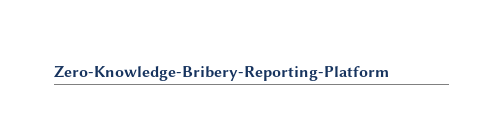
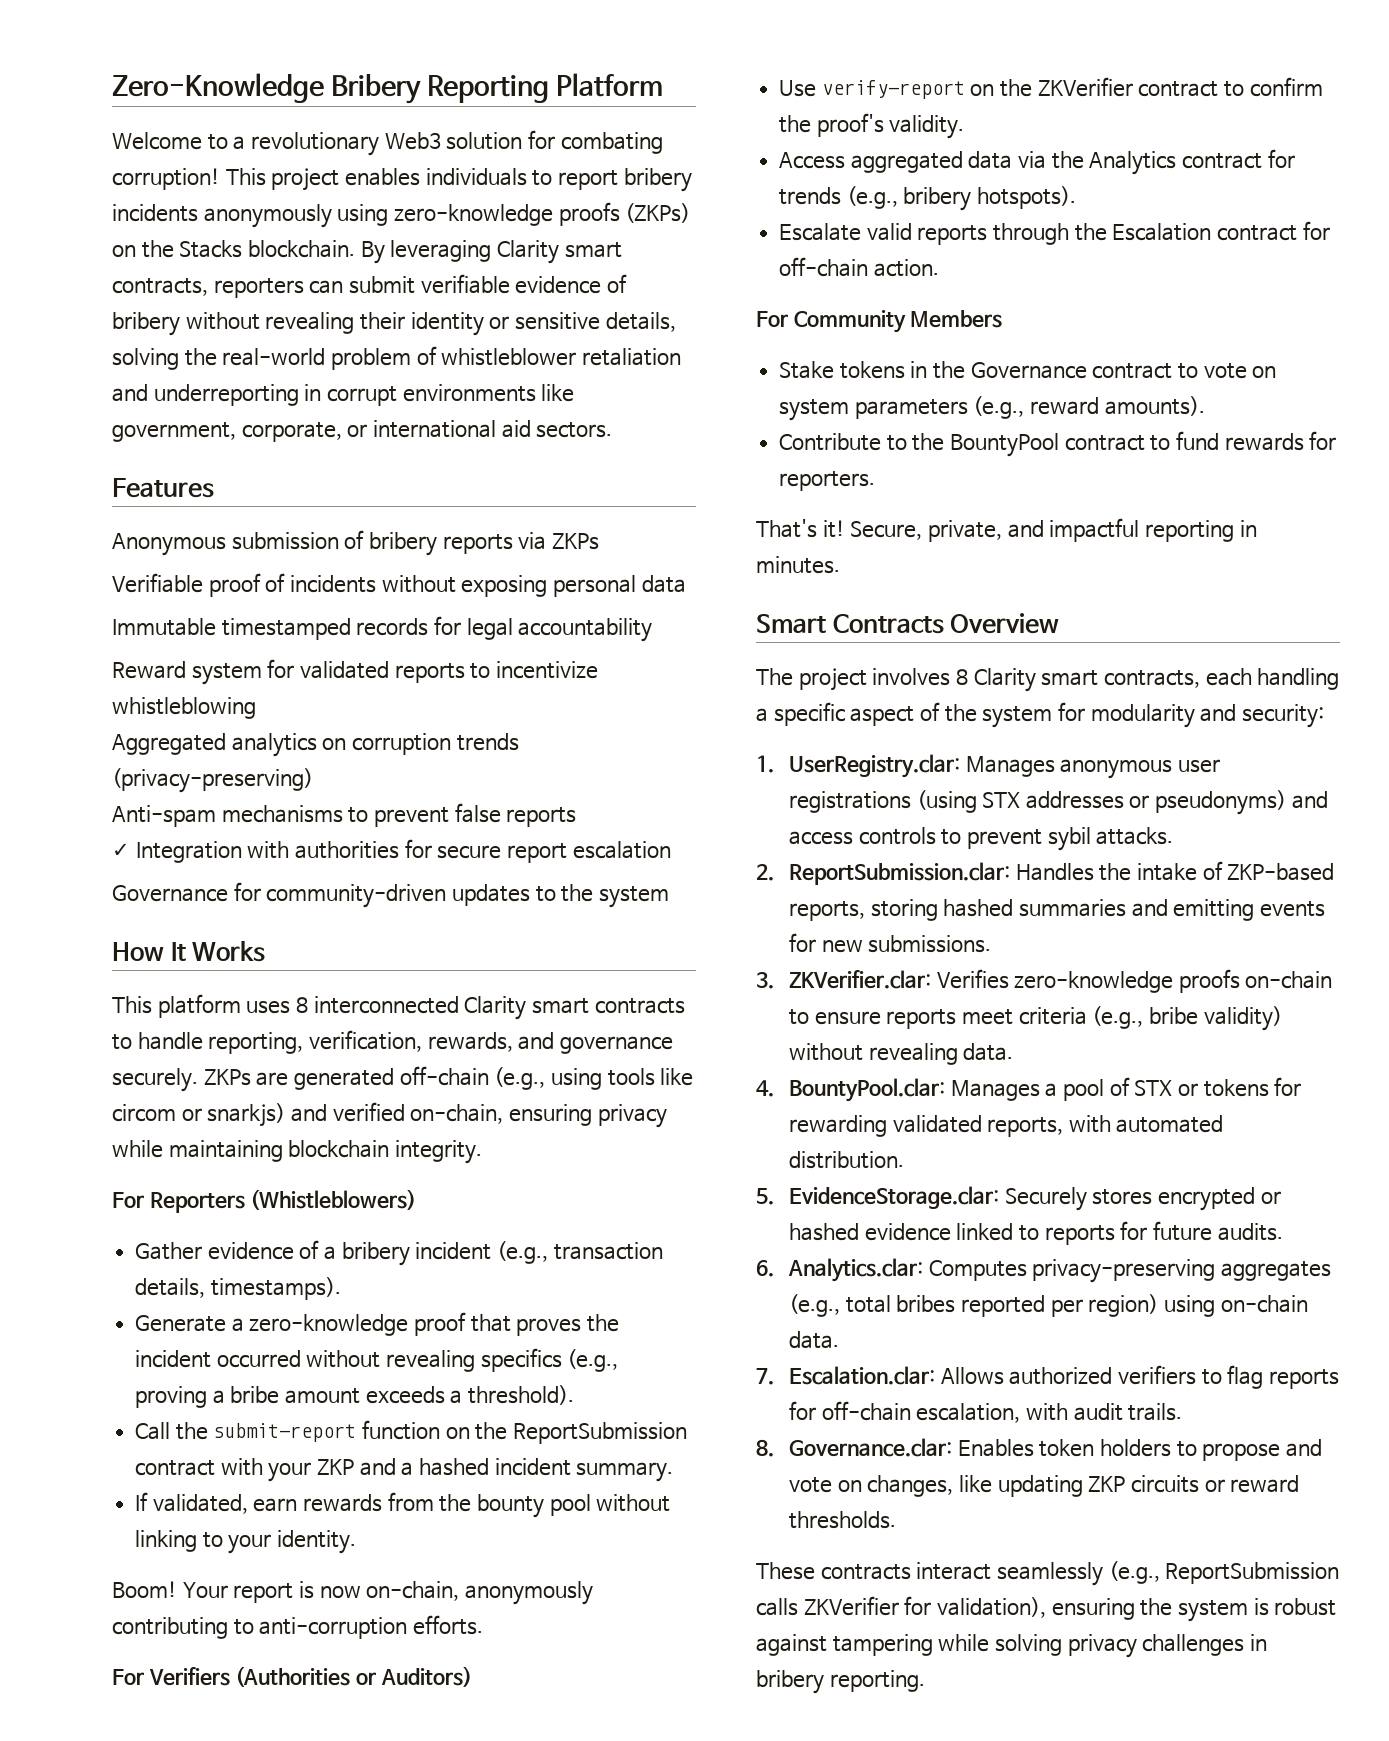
- Zero-Knowledge-Bribery-Reporting-Platform
+ Zero-Knowledge Bribery Reporting Platform
+ Welcome to a revolutionary Web3 solution for combating corruption! This project enables individuals to report bribery incidents anonymously using zero-knowledge proofs (ZKPs) on the Stacks blockchain. By leveraging Clarity smart contracts, reporters can submit verifiable evidence of bribery without revealing their identity or sensitive details, solving the real-world problem of whistleblower retaliation and underreporting in corrupt environments like government, corporate, or international aid sectors.
+ Features
+ Anonymous submission of bribery reports via ZKPs
+ Verifiable proof of incidents without exposing personal data
+ Immutable timestamped records for legal accountability
+ Reward system for validated reports to incentivize whistleblowing
+ Aggregated analytics on corruption trends (privacy-preserving)
+ Anti-spam mechanisms to prevent false reports
+ ✓ Integration with authorities for secure report escalation
+ Governance for community-driven updates to the system
+ How It Works
+ This platform uses 8 interconnected Clarity smart contracts to handle reporting, verification, rewards, and governance securely. ZKPs are generated off-chain (e.g., using tools like circom or snarkjs) and verified on-chain, ensuring privacy while maintaining blockchain integrity.
+ For Reporters (Whistleblowers)
+ Gather evidence of a bribery incident (e.g., transaction details, timestamps).
+ Generate a zero-knowledge proof that proves the incident occurred without revealing specifics (e.g., proving a bribe amount exceeds a threshold).
+ Call the submit-report function on the ReportSubmission contract with your ZKP and a hashed incident summary.
+ If validated, earn rewards from the bounty pool without linking to your identity.
+ Boom! Your report is now on-chain, anonymously contributing to anti-corruption efforts.
+ For Verifiers (Authorities or Auditors)
+ Use verify-report on the ZKVerifier contract to confirm the proof's validity.
+ Access aggregated data via the Analytics contract for trends (e.g., bribery hotspots).
+ Escalate valid reports through the Escalation contract for off-chain action.
+ For Community Members
+ Stake tokens in the Governance contract to vote on system parameters (e.g., reward amounts).
+ Contribute to the BountyPool contract to fund rewards for reporters.
+ That's it! Secure, private, and impactful reporting in minutes.
+ Smart Contracts Overview
+ The project involves 8 Clarity smart contracts, each handling a specific aspect of the system for modularity and security:
+ 1. UserRegistry.clar: Manages anonymous user registrations (using STX addresses or pseudonyms) and access controls to prevent sybil attacks.
+ 2. ReportSubmission.clar: Handles the intake of ZKP-based reports, storing hashed summaries and emitting events for new submissions.
+ 3. ZKVerifier.clar: Verifies zero-knowledge proofs on-chain to ensure reports meet criteria (e.g., bribe validity) without revealing data.
+ 4. BountyPool.clar: Manages a pool of STX or tokens for rewarding validated reports, with automated distribution.
+ 5. EvidenceStorage.clar: Securely stores encrypted or hashed evidence linked to reports for future audits.
+ 6. Analytics.clar: Computes privacy-preserving aggregates (e.g., total bribes reported per region) using on-chain data.
+ 7. Escalation.clar: Allows authorized verifiers to flag reports for off-chain escalation, with audit trails.
+ 8. Governance.clar: Enables token holders to propose and vote on changes, like updating ZKP circuits or reward thresholds.
+ These contracts interact seamlessly (e.g., ReportSubmission calls ZKVerifier for validation), ensuring the system is robust against tampering while solving privacy challenges in bribery reporting.

